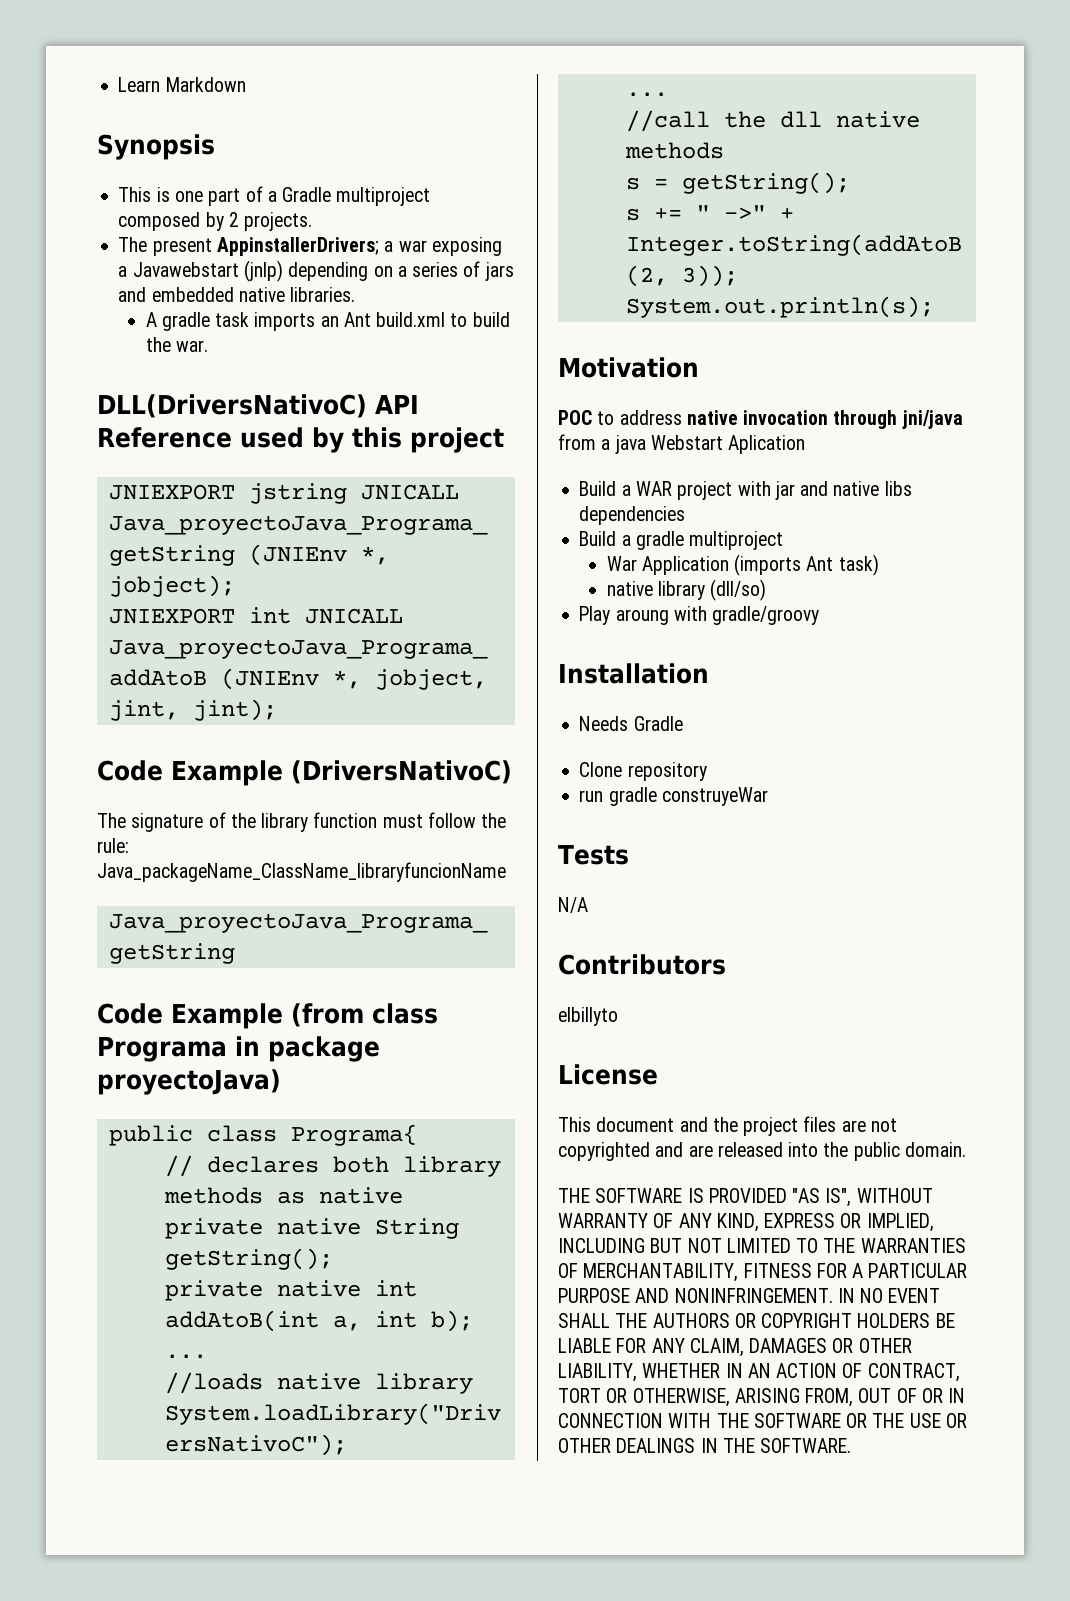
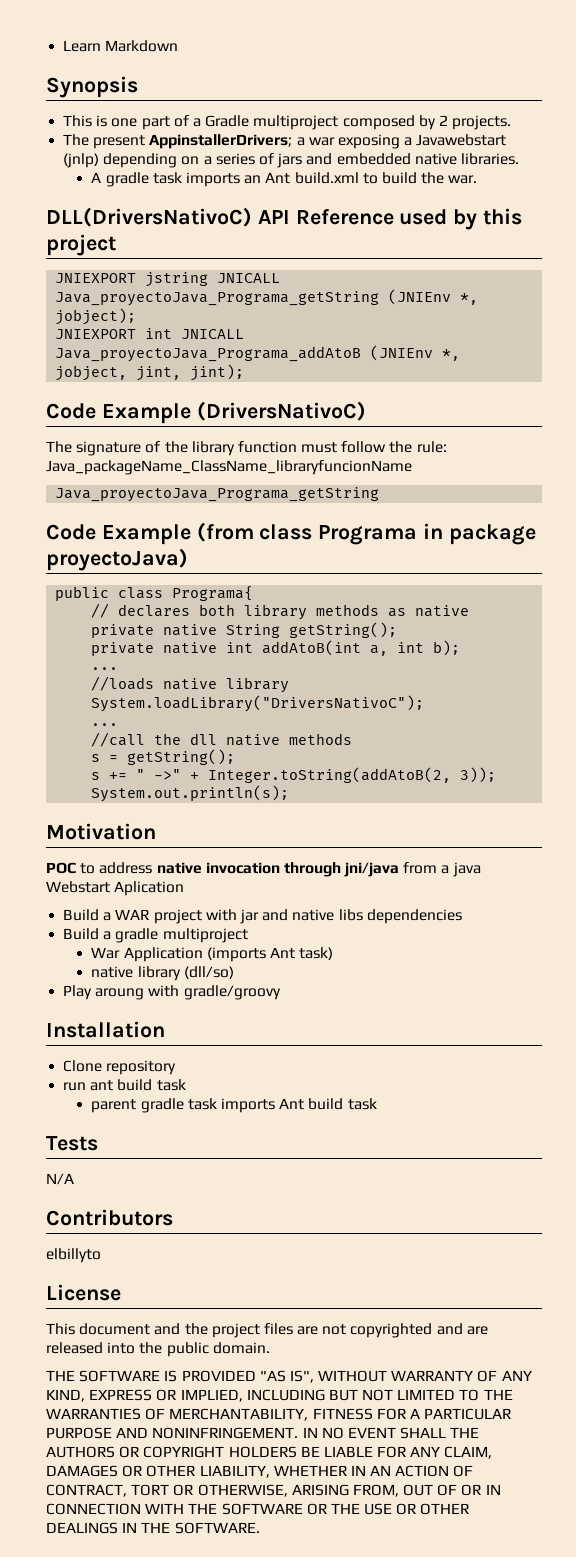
- Needs Gradle
- run gradle construyeWar
+ run ant build task
+ parent gradle task imports Ant build task

